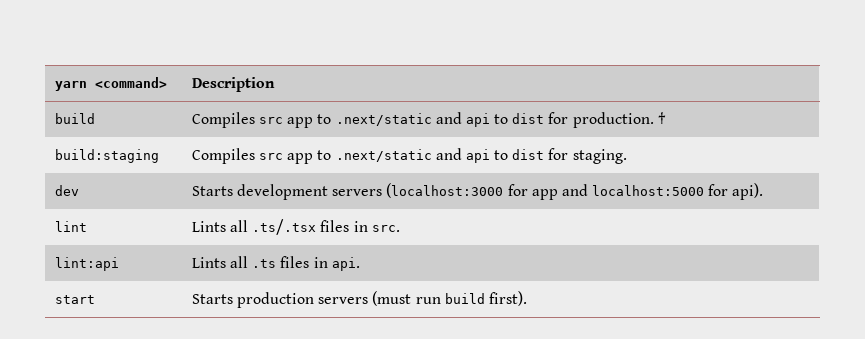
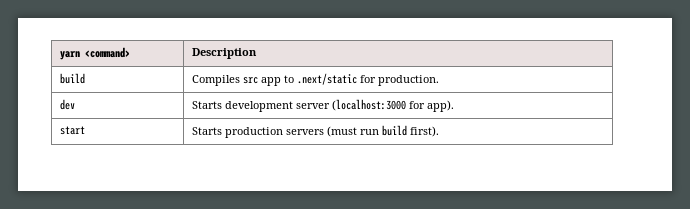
- build | Compiles src app to .next/static and api to dist for production. †
- build:staging | Compiles src app to .next/static and api to dist for staging.
+ build | Compiles src app to .next/static for production.
- dev | Starts development servers (localhost:3000 for app and localhost:5000 for api).
- lint | Lints all .ts/.tsx files in src.
- lint:api | Lints all .ts files in api.
+ dev | Starts development server (localhost:3000 for app).

